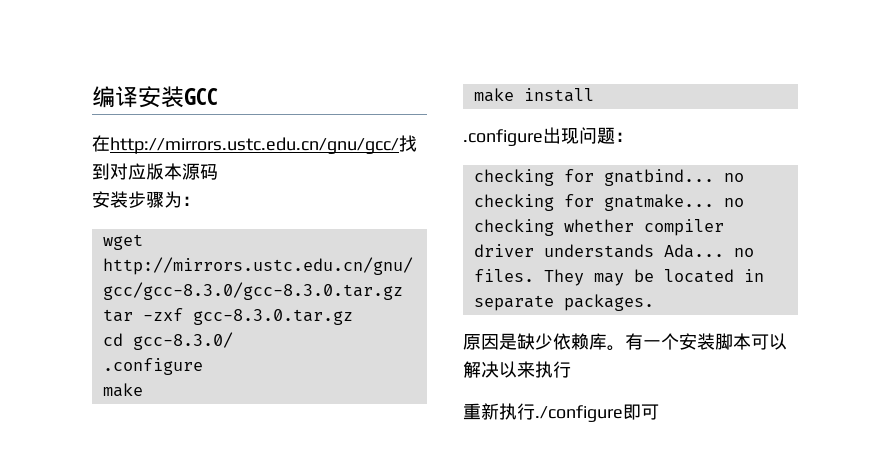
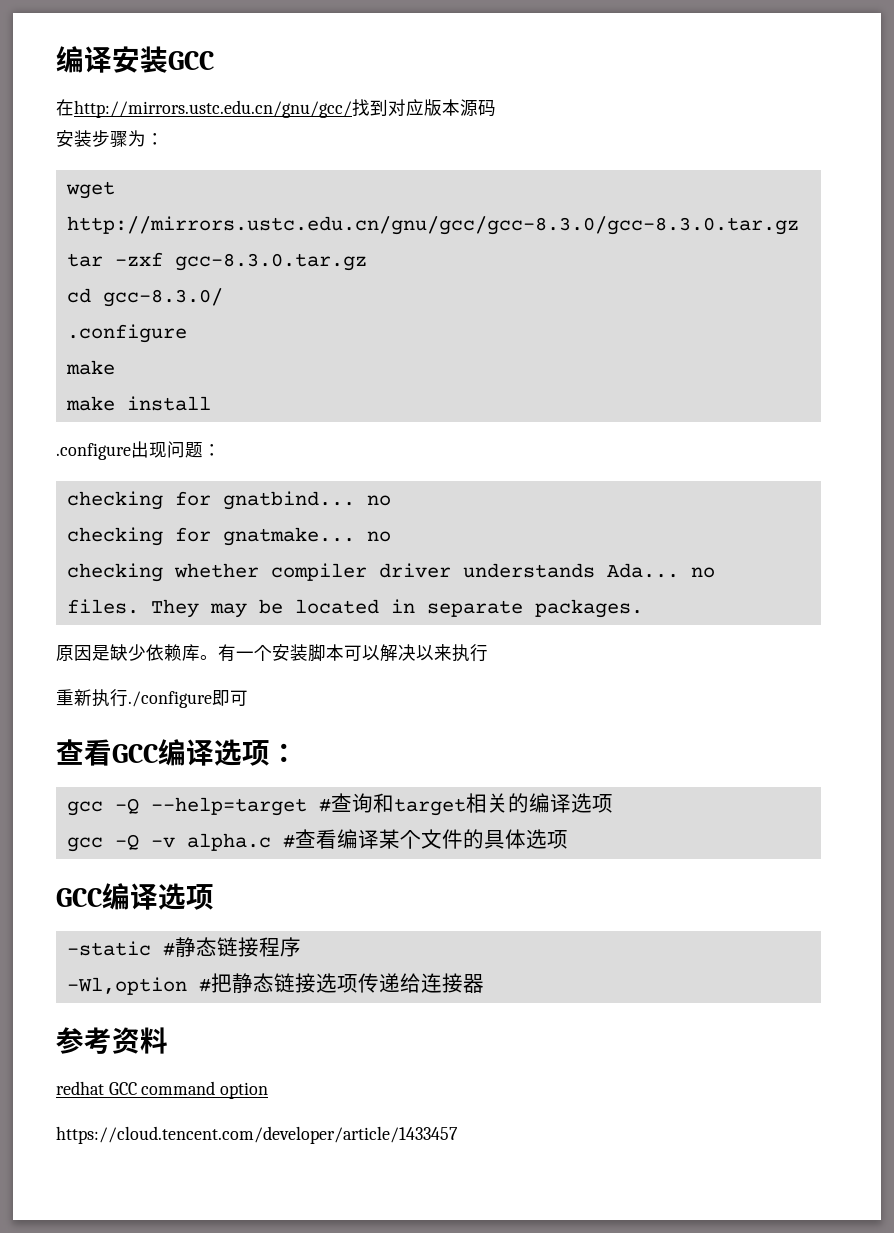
+ 查看GCC编译选项：
+ gcc -Q --help=target #查询和target相关的编译选项
+ gcc -Q -v alpha.c #查看编译某个文件的具体选项
+ GCC编译选项
+ -static #静态链接程序
+ -Wl,option #把静态链接选项传递给连接器
+ 参考资料
+ redhat GCC command option
+ https://cloud.tencent.com/developer/article/1433457

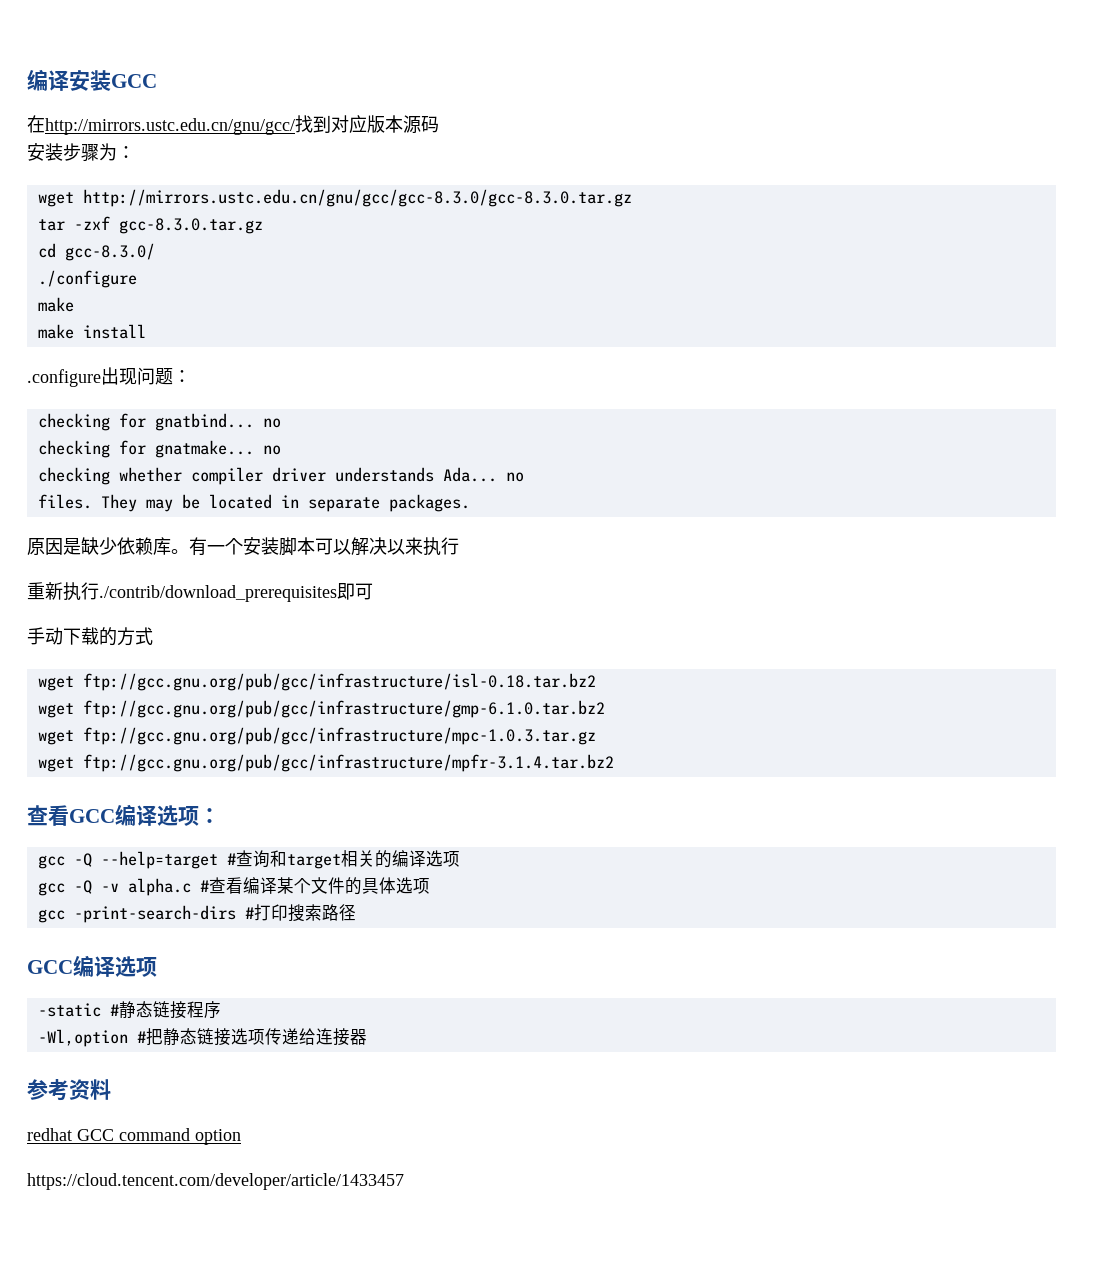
  cd gcc-8.3.0/
- .configure
+ ./configure
- 重新执行./configure即可
+ 重新执行./contrib/download_prerequisites即可
+ 手动下载的方式
+ wget ftp://gcc.gnu.org/pub/gcc/infrastructure/isl-0.18.tar.bz2
+ wget ftp://gcc.gnu.org/pub/gcc/infrastructure/gmp-6.1.0.tar.bz2
+ wget ftp://gcc.gnu.org/pub/gcc/infrastructure/mpc-1.0.3.tar.gz
+ wget ftp://gcc.gnu.org/pub/gcc/infrastructure/mpfr-3.1.4.tar.bz2
+ gcc -print-search-dirs #打印搜索路径

